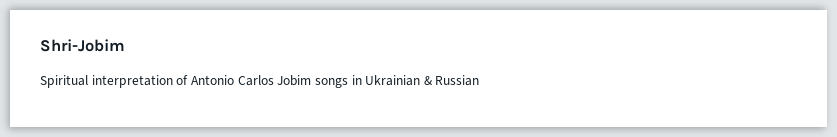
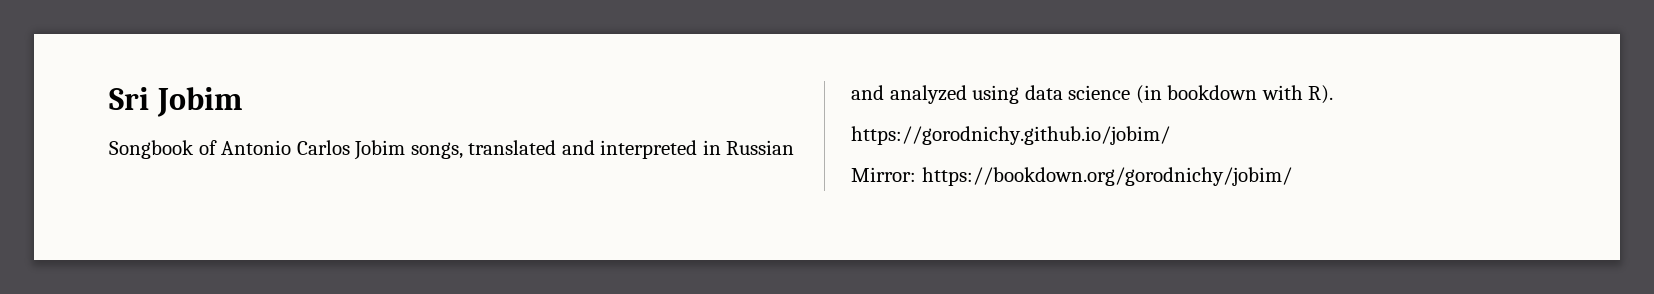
- Shri-Jobim
- Spiritual interpretation of Antonio Carlos Jobim songs in Ukrainian & Russian
+ Sri Jobim
+ Songbook of Antonio Carlos Jobim songs, translated and interpreted in Russian and analyzed using data science (in bookdown with R).
+ https://gorodnichy.github.io/jobim/
+ Mirror: https://bookdown.org/gorodnichy/jobim/

